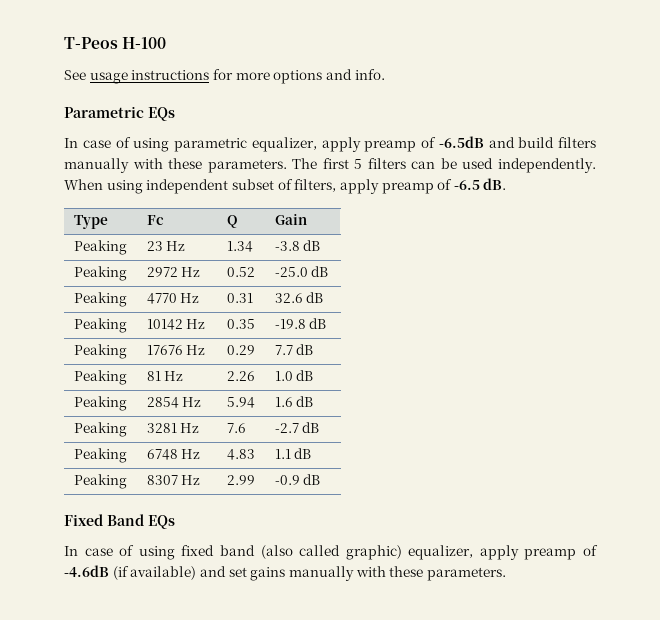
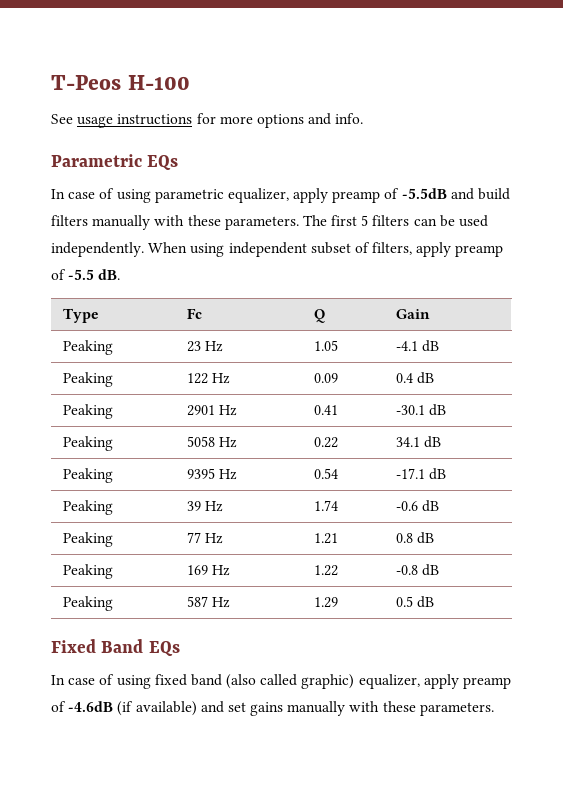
- In case of using parametric equalizer, apply preamp of -6.5dB and build filters manually with these parameters.
+ In case of using parametric equalizer, apply preamp of -5.5dB and build filters manually with these parameters.
- When using independent subset of filters, apply preamp of -6.5 dB.
+ When using independent subset of filters, apply preamp of -5.5 dB.
- Peaking | 23 Hz | 1.34 | -3.8 dB
- Peaking | 2972 Hz | 0.52 | -25.0 dB
- Peaking | 4770 Hz | 0.31 | 32.6 dB
- Peaking | 10142 Hz | 0.35 | -19.8 dB
- Peaking | 17676 Hz | 0.29 | 7.7 dB
- Peaking | 81 Hz | 2.26 | 1.0 dB
- Peaking | 2854 Hz | 5.94 | 1.6 dB
- Peaking | 3281 Hz | 7.6 | -2.7 dB
- Peaking | 6748 Hz | 4.83 | 1.1 dB
- Peaking | 8307 Hz | 2.99 | -0.9 dB
+ Peaking | 23 Hz | 1.05 | -4.1 dB
+ Peaking | 122 Hz | 0.09 | 0.4 dB
+ Peaking | 2901 Hz | 0.41 | -30.1 dB
+ Peaking | 5058 Hz | 0.22 | 34.1 dB
+ Peaking | 9395 Hz | 0.54 | -17.1 dB
+ Peaking | 39 Hz | 1.74 | -0.6 dB
+ Peaking | 77 Hz | 1.21 | 0.8 dB
+ Peaking | 169 Hz | 1.22 | -0.8 dB
+ Peaking | 587 Hz | 1.29 | 0.5 dB

